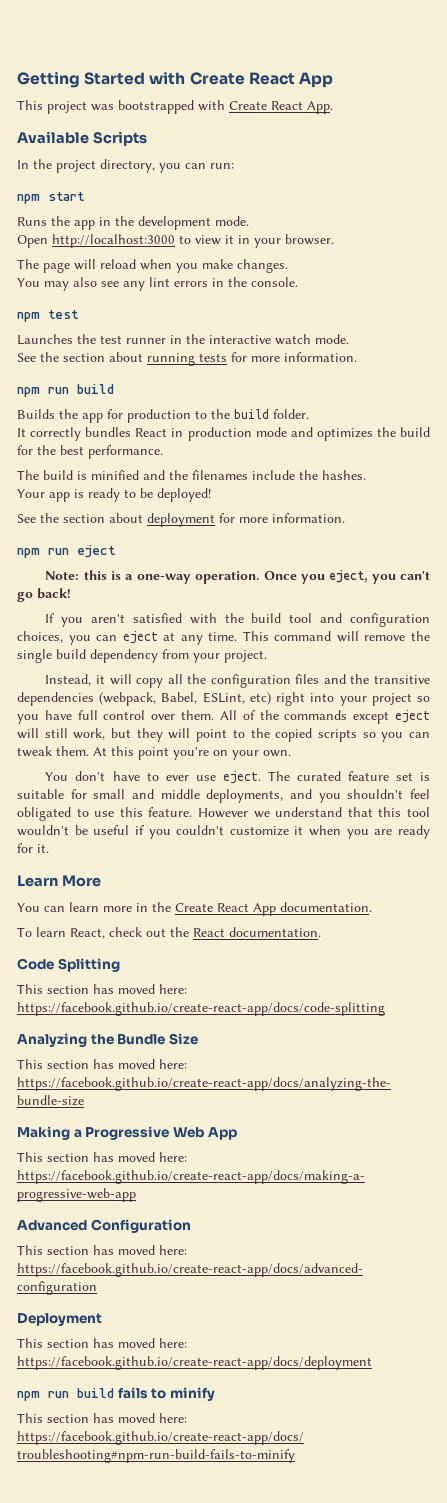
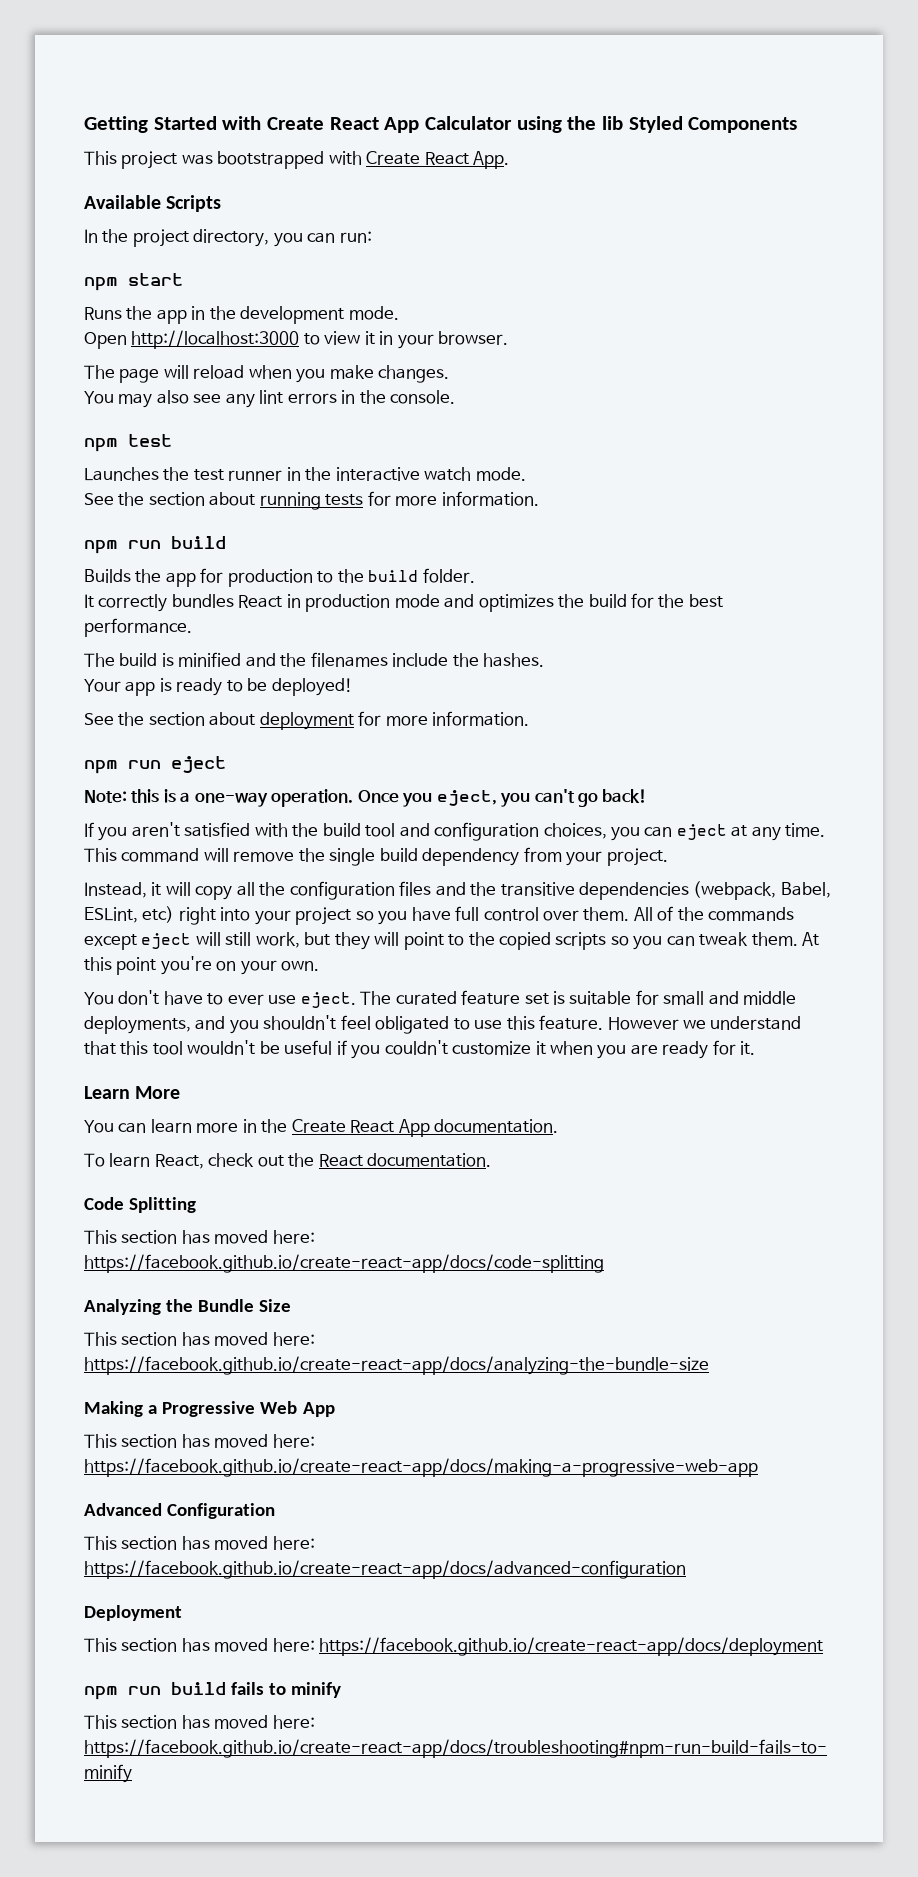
- Getting Started with Create React App
+ Getting Started with Create React App Calculator using the lib Styled Components

